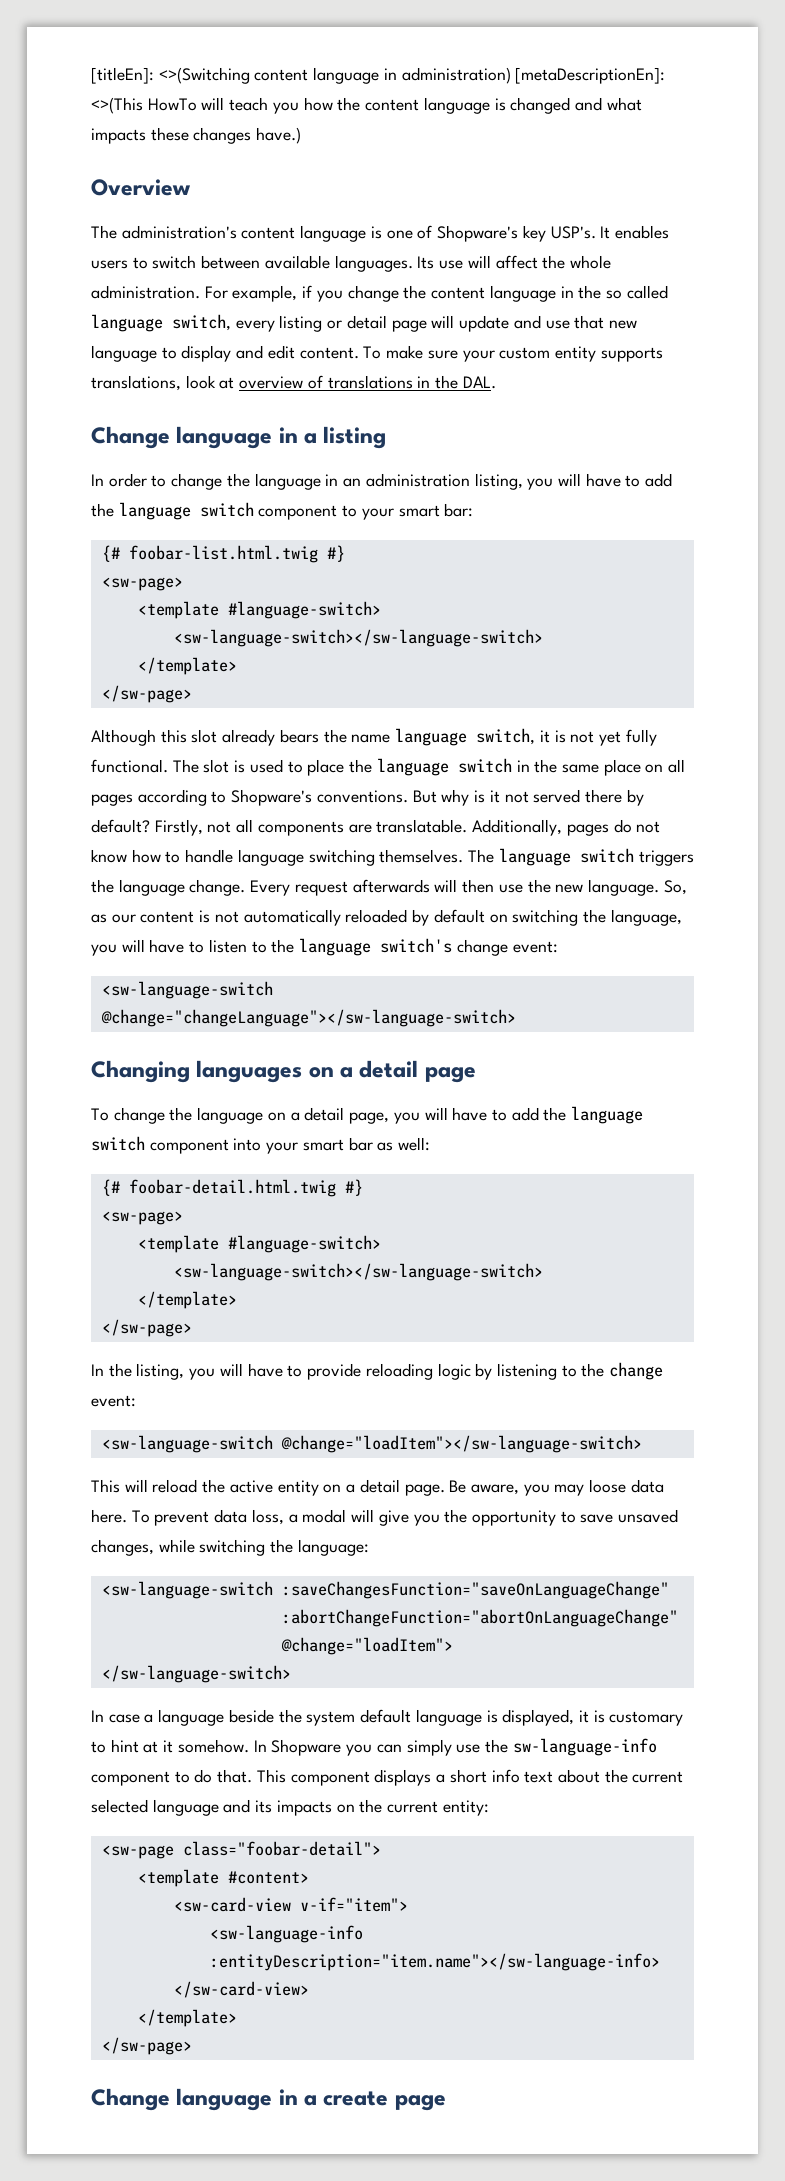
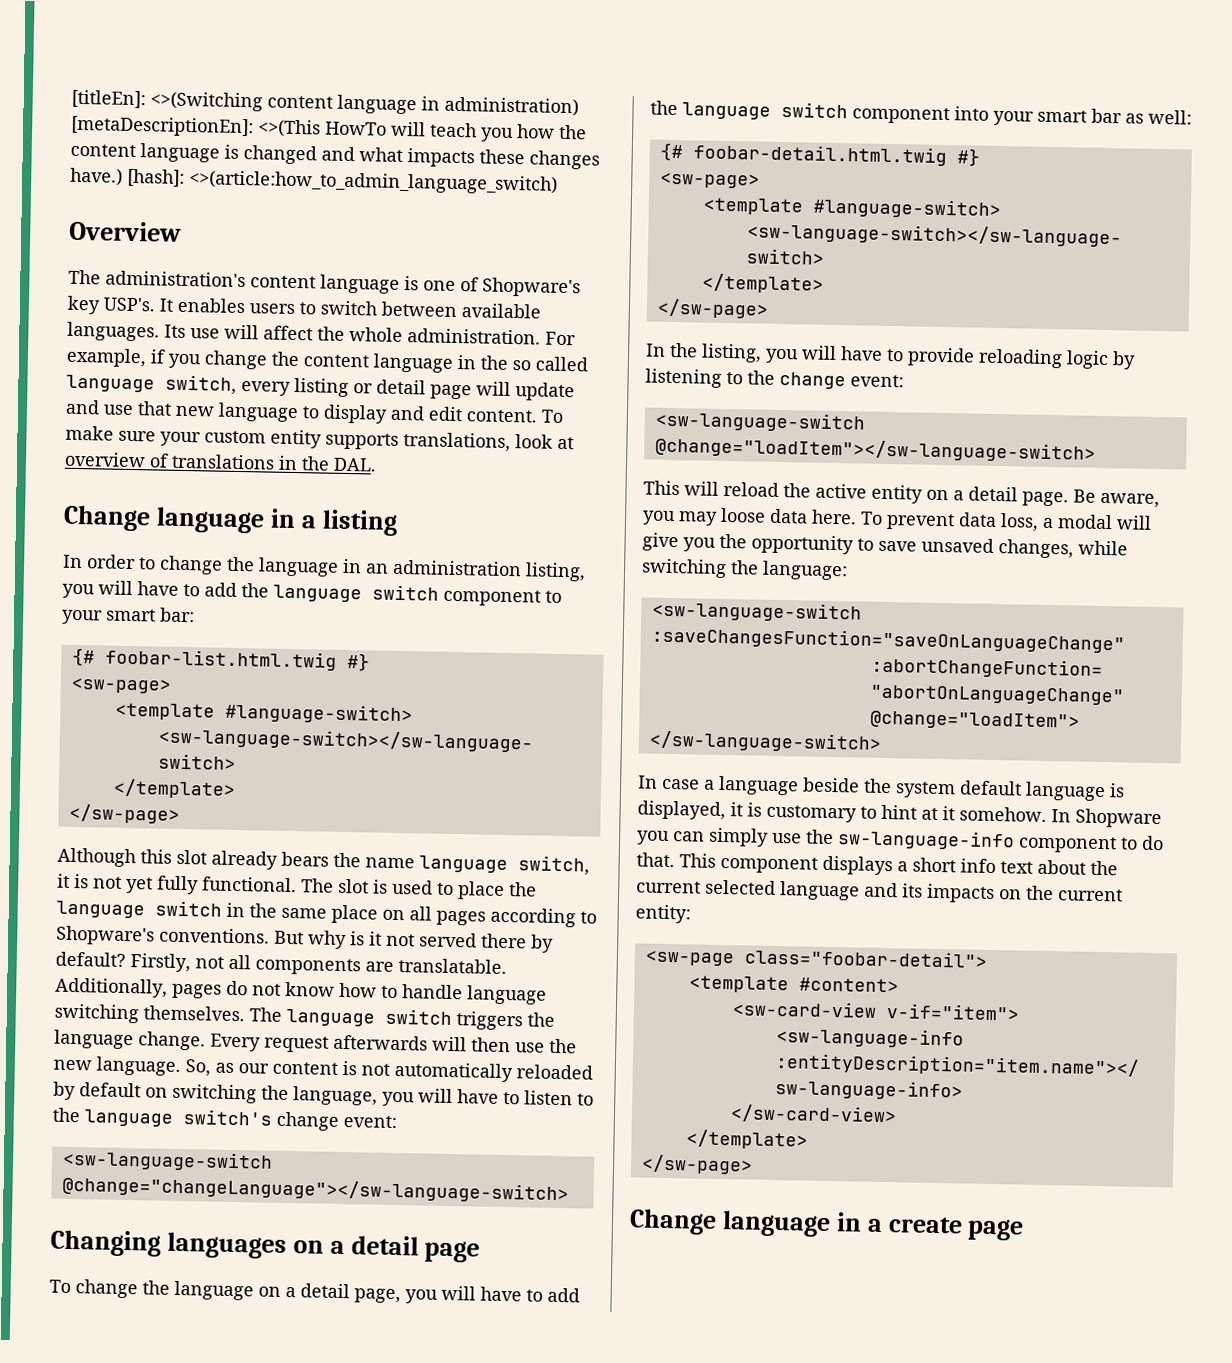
+ [hash]: <>(article:how_to_admin_language_switch)

